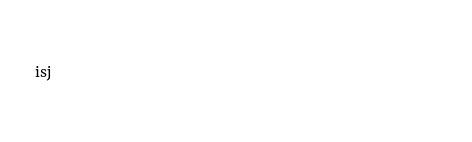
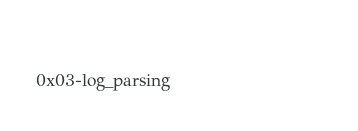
- isj
+ 0x03-log_parsing

